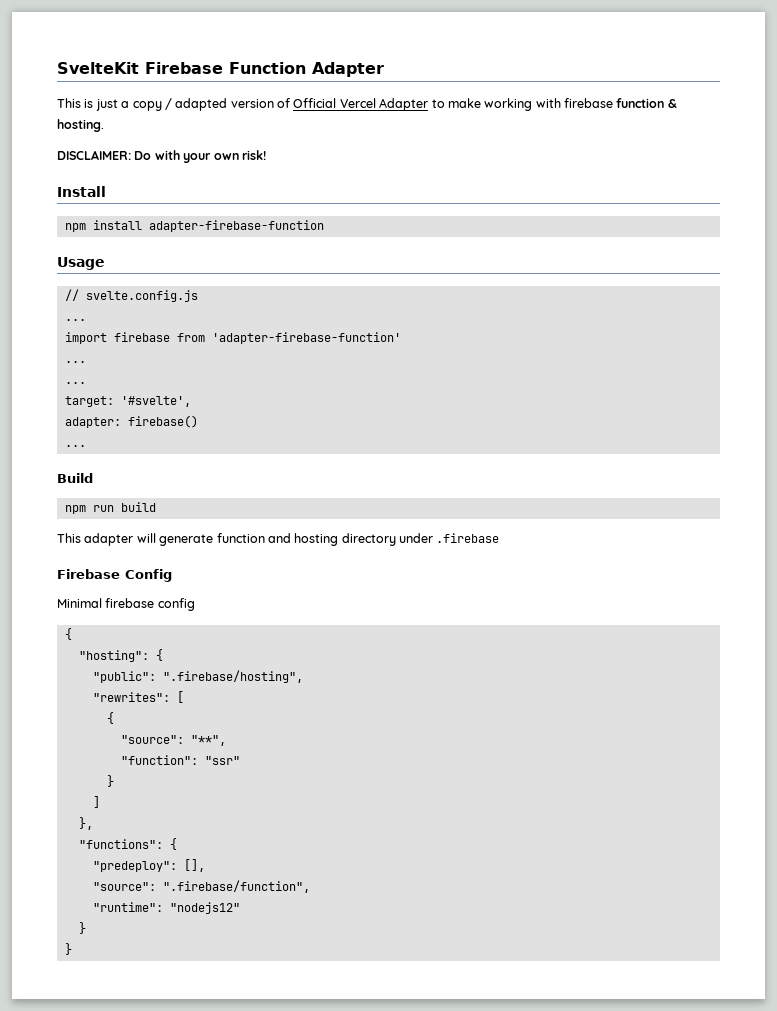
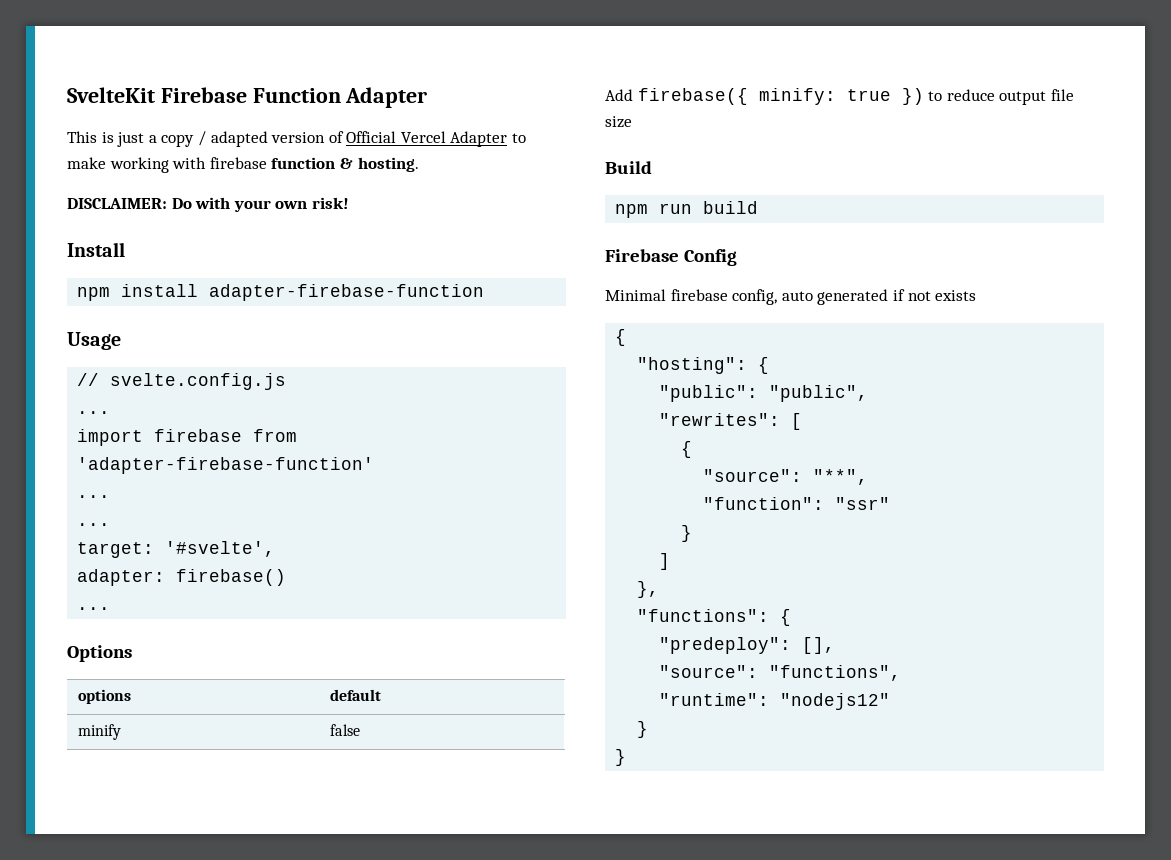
+ Options
+ options | default
+ minify | false
+ Add firebase({ minify: true }) to reduce output file size
  Build
  npm run build
- This adapter will generate function and hosting directory under .firebase
  Firebase Config
- Minimal firebase config
+ Minimal firebase config, auto generated if not exists
- "public": ".firebase/hosting",
+ "public": "public",
- "source": ".firebase/function",
+ "source": "functions",

